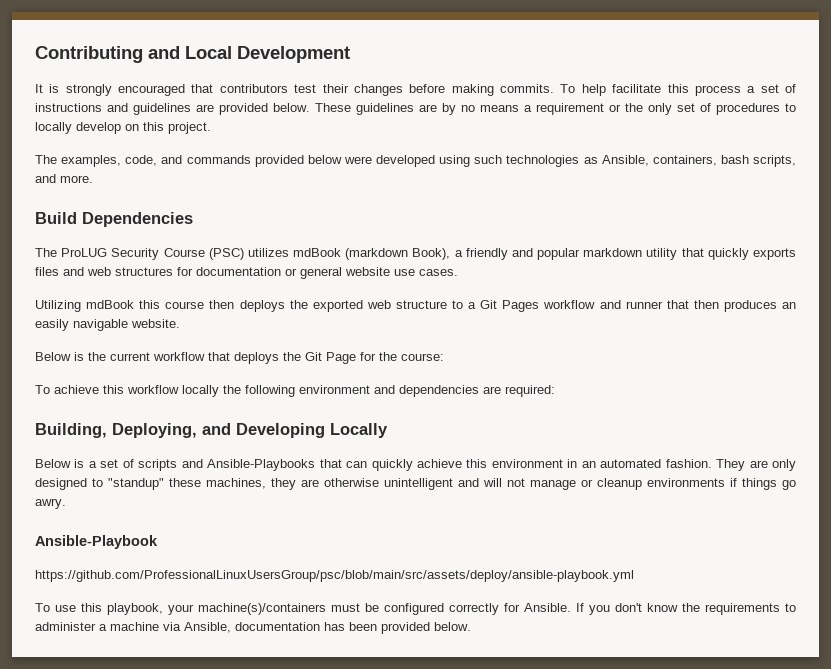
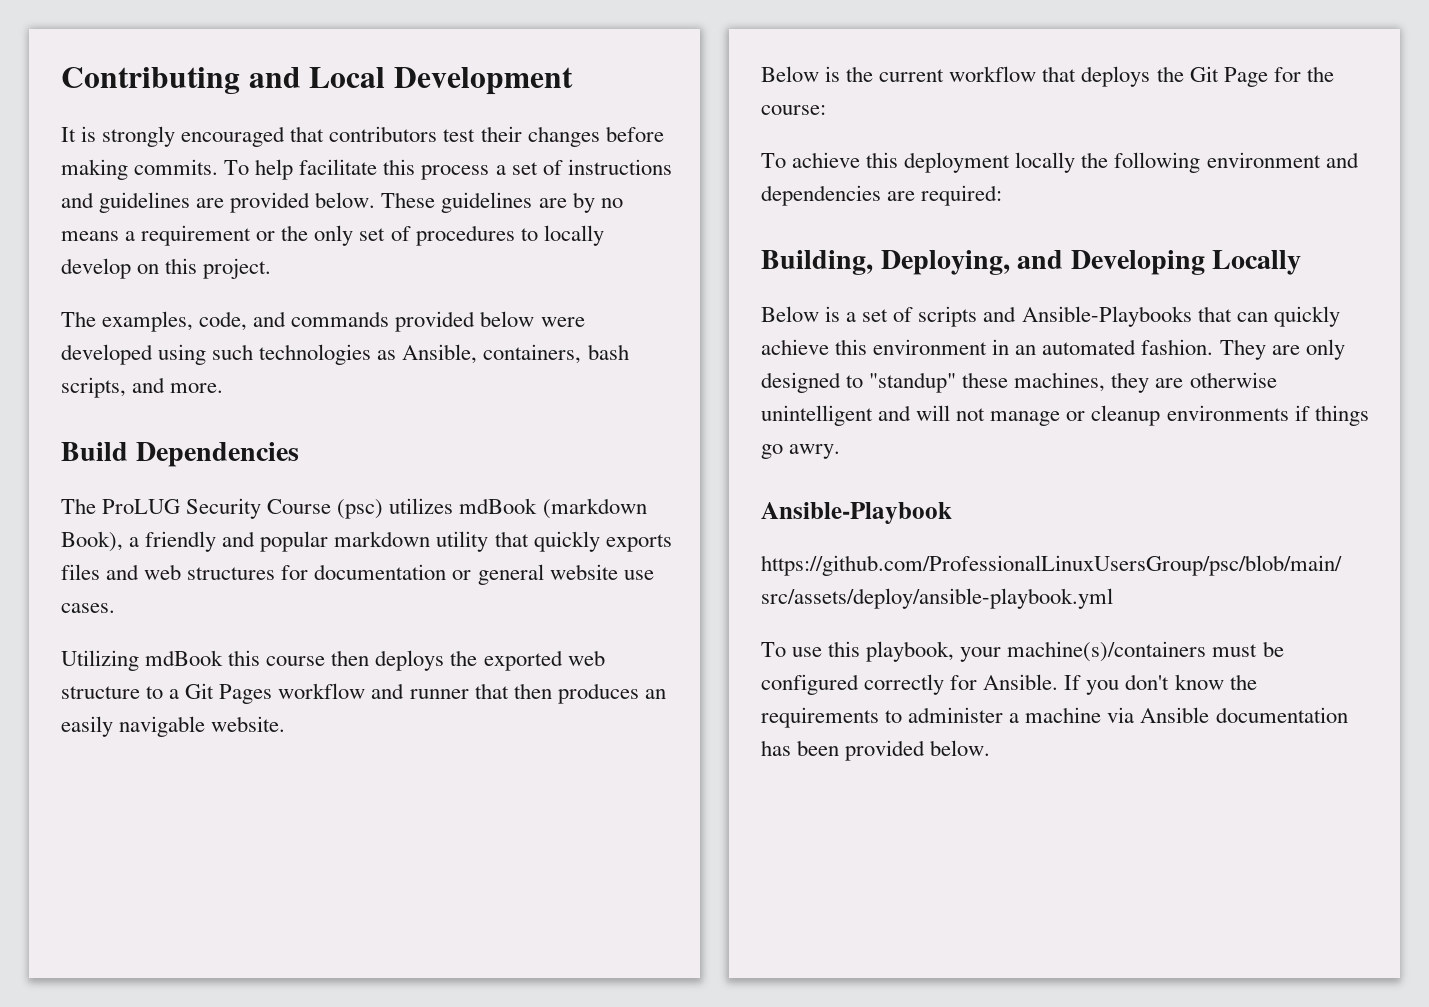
- The ProLUG Security Course (PSC) utilizes mdBook (markdown Book), a friendly and popular markdown utility that quickly exports files and web structures for documentation or general website use cases.
+ The ProLUG Security Course (psc) utilizes mdBook (markdown Book), a friendly and popular markdown utility that quickly exports files and web structures for documentation or general website use cases.
- To achieve this workflow locally the following environment and dependencies are required:
+ To achieve this deployment locally the following environment and dependencies are required:
- If you don't know the requirements to administer a machine via Ansible, documentation has been provided below.
+ If you don't know the requirements to administer a machine via Ansible documentation has been provided below.

